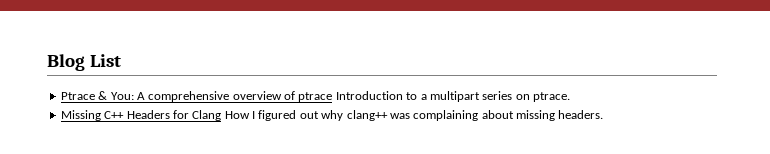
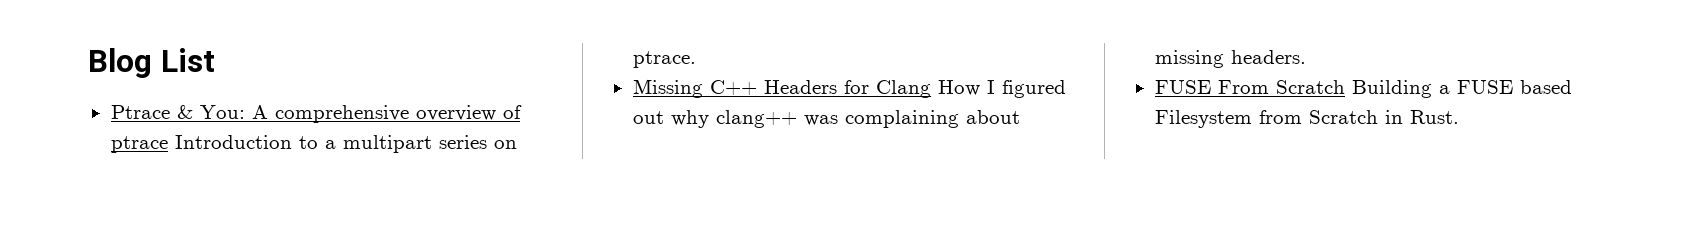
+ FUSE From Scratch Building a FUSE based Filesystem from Scratch in Rust.

